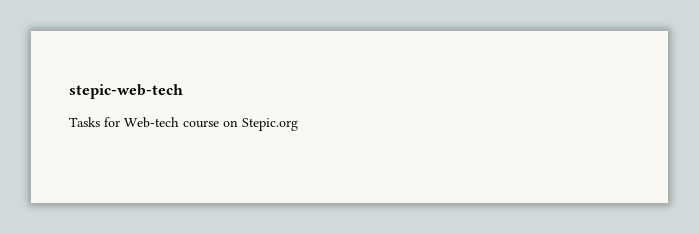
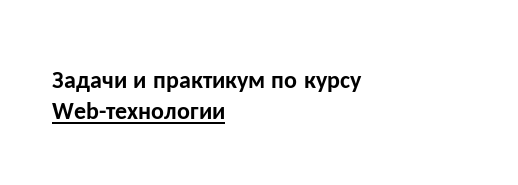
- stepic-web-tech
- Tasks for Web-tech course on Stepic.org
+ Задачи и практикум по курсу Web-технологии

